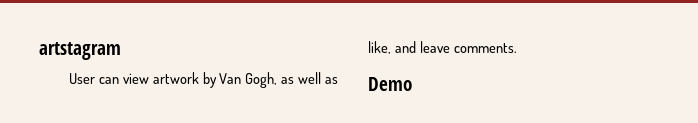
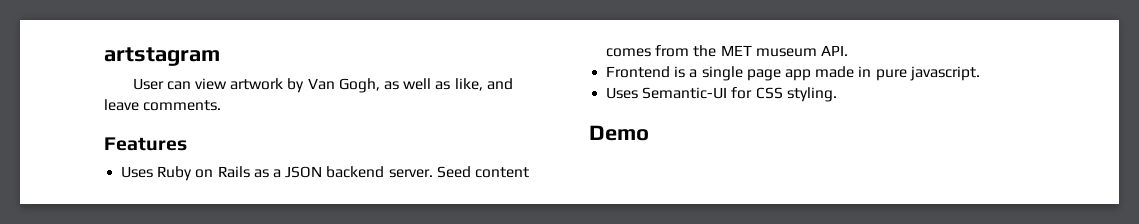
+ Features
+ Uses Ruby on Rails as a JSON backend server. Seed content comes from the MET museum API.
+ Frontend is a single page app made in pure javascript.
+ Uses Semantic-UI for CSS styling.

